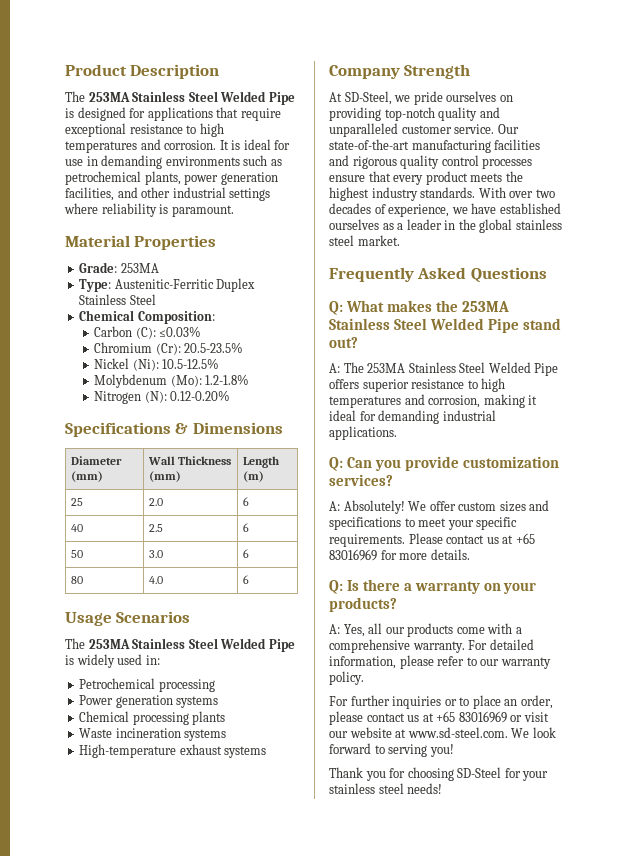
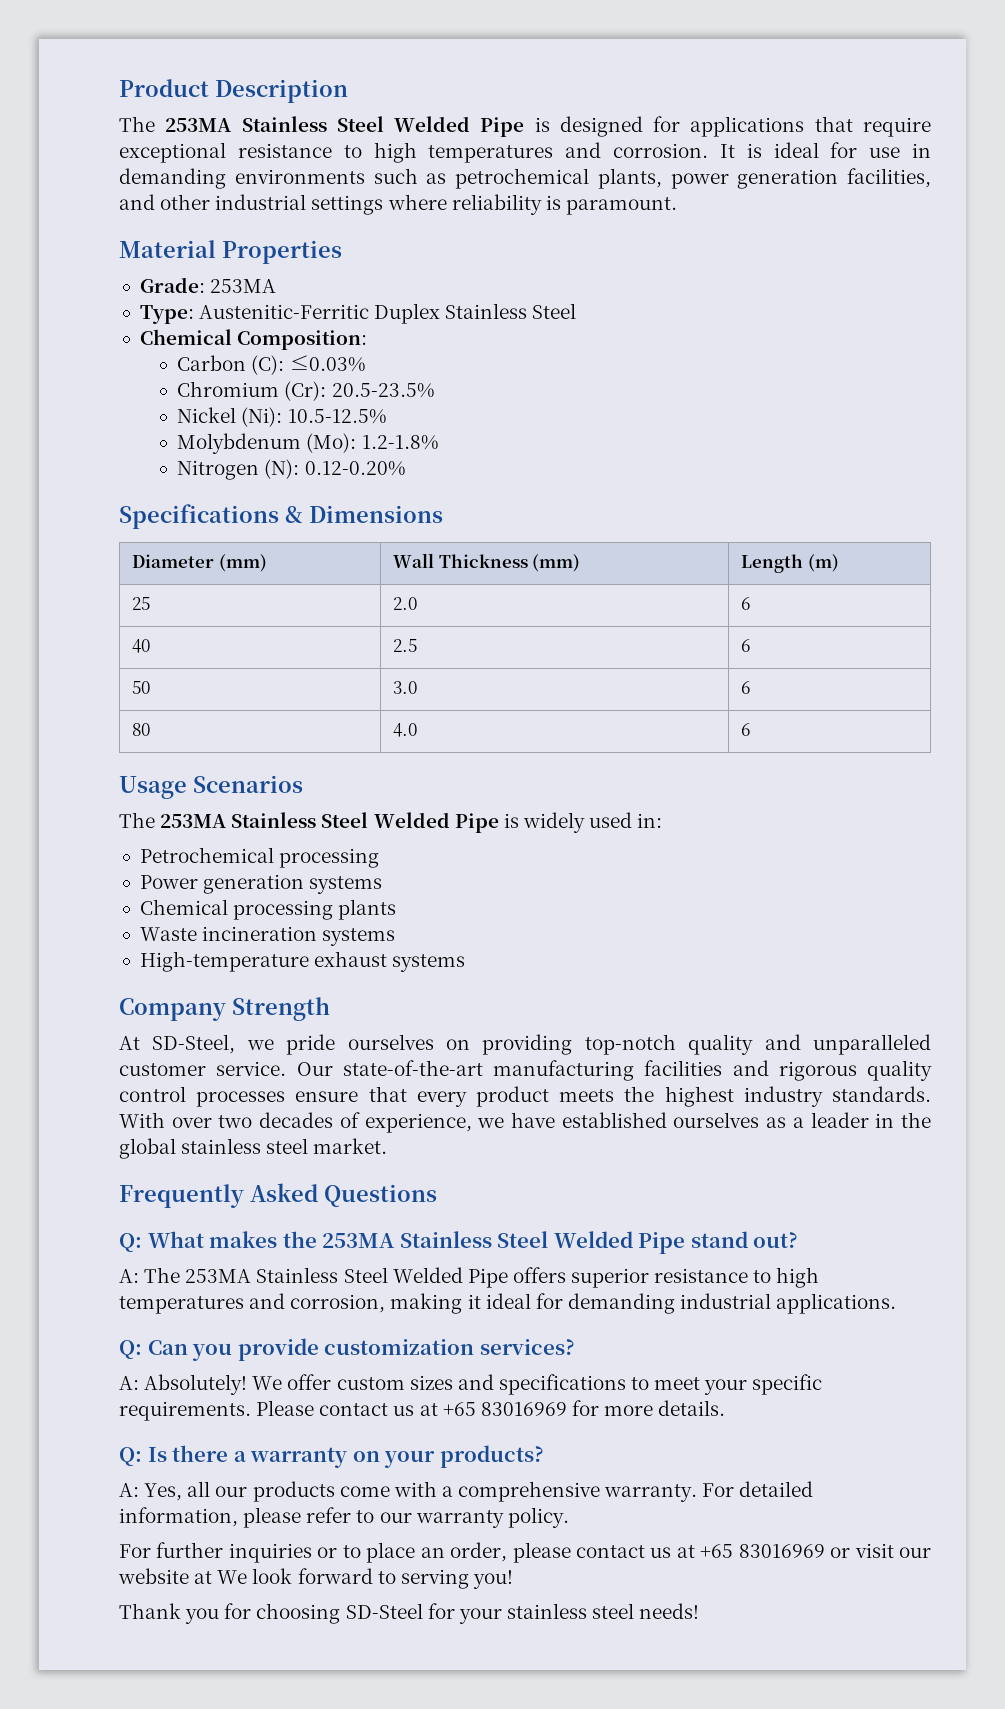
- For further inquiries or to place an order, please contact us at +65 83016969 or visit our website at www.sd-steel.com. We look forward to serving you!
+ For further inquiries or to place an order, please contact us at +65 83016969 or visit our website at We look forward to serving you!

